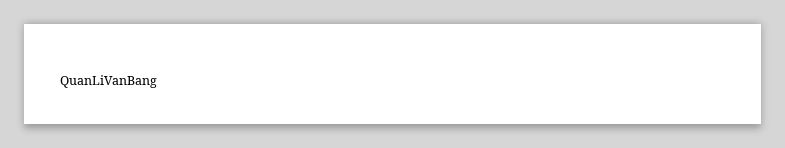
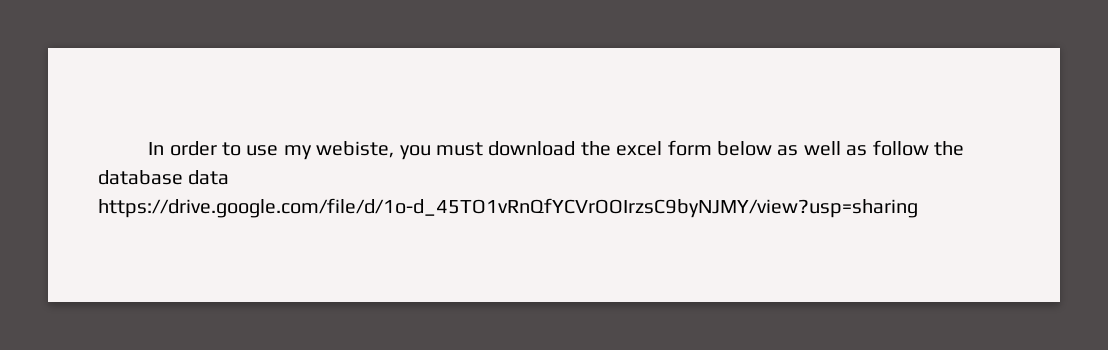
- QuanLiVanBang
+ In order to use my webiste, you must download the excel form below as well as follow the database data https://drive.google.com/file/d/1o-d_45TO1vRnQfYCVrOOIrzsC9byNJMY/view?usp=sharing

